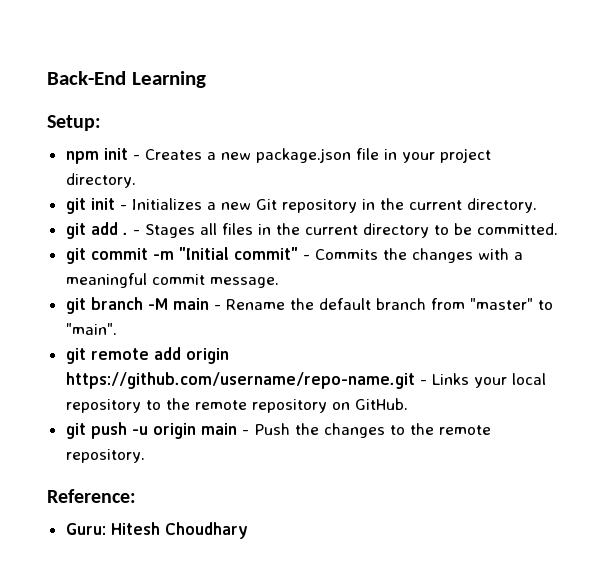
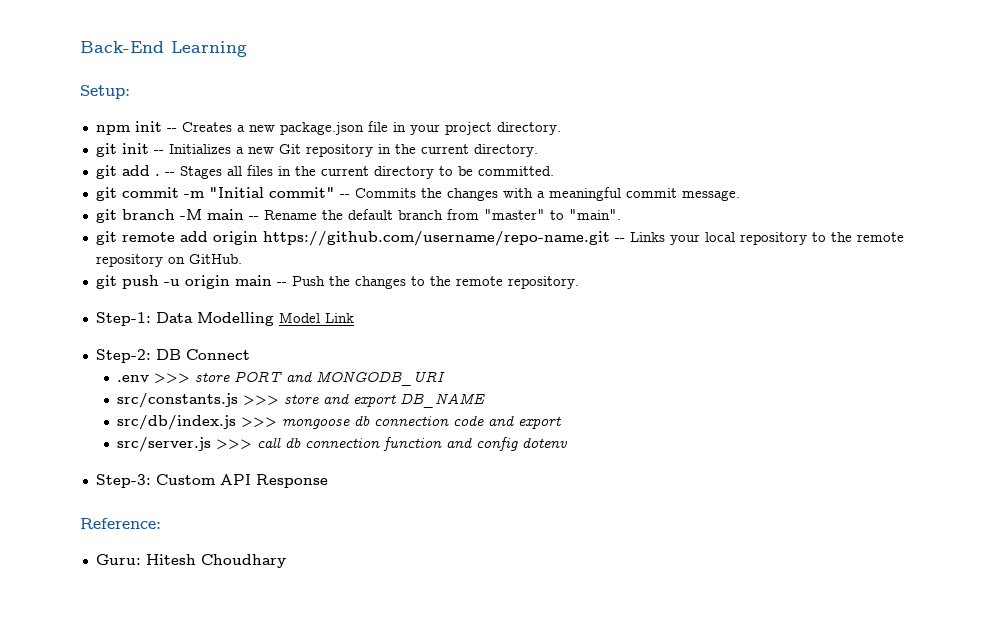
- npm init - Creates a new package.json file in your project directory.
+ npm init -- Creates a new package.json file in your project directory.
- git init - Initializes a new Git repository in the current directory.
+ git init -- Initializes a new Git repository in the current directory.
- - Stages all files in the current directory to be committed.
+ -- Stages all files in the current directory to be committed.
- git commit -m "Initial commit" - Commits the changes with a meaningful commit message.
+ git commit -m "Initial commit" -- Commits the changes with a meaningful commit message.
- git branch -M main - Rename the default branch from "master" to "main".
+ git branch -M main -- Rename the default branch from "master" to "main".
- git remote add origin https://github.com/username/repo-name.git - Links your local repository to the remote repository on GitHub.
+ git remote add origin https://github.com/username/repo-name.git -- Links your local repository to the remote repository on GitHub.
- git push -u origin main - Push the changes to the remote repository.
+ git push -u origin main -- Push the changes to the remote repository.
+ Step-1: Data Modelling Model Link
+ Step-2: DB Connect
+ .env >>> store PORT and MONGODB_URI
+ src/constants.js >>> store and export DB_NAME
+ src/db/index.js >>> mongoose db connection code and export
+ src/server.js >>> call db connection function and config dotenv
+ Step-3: Custom API Response

